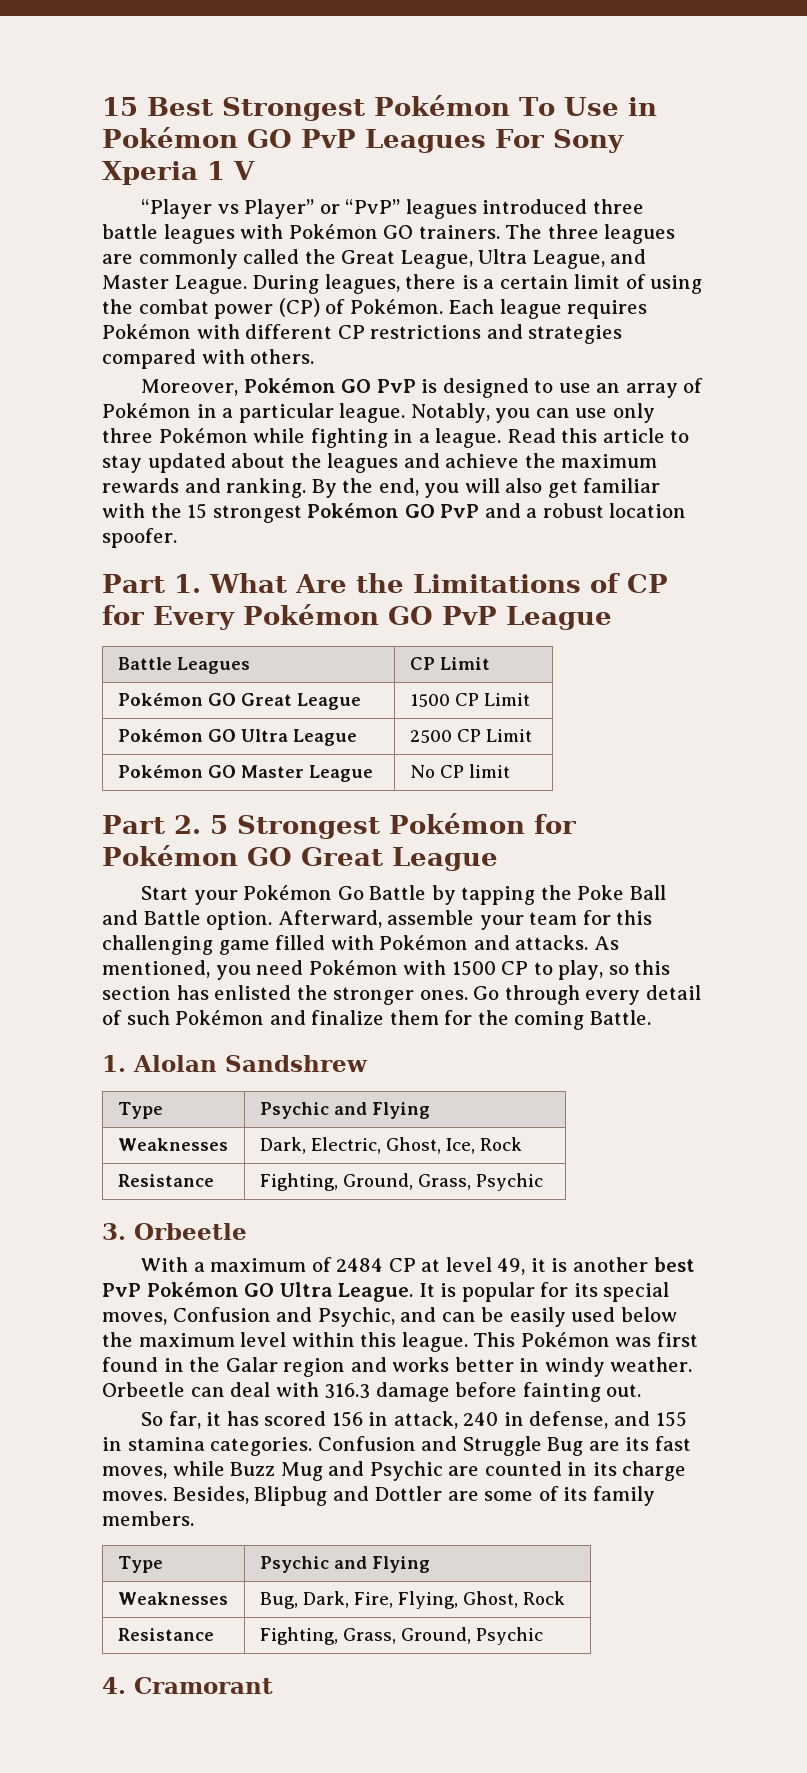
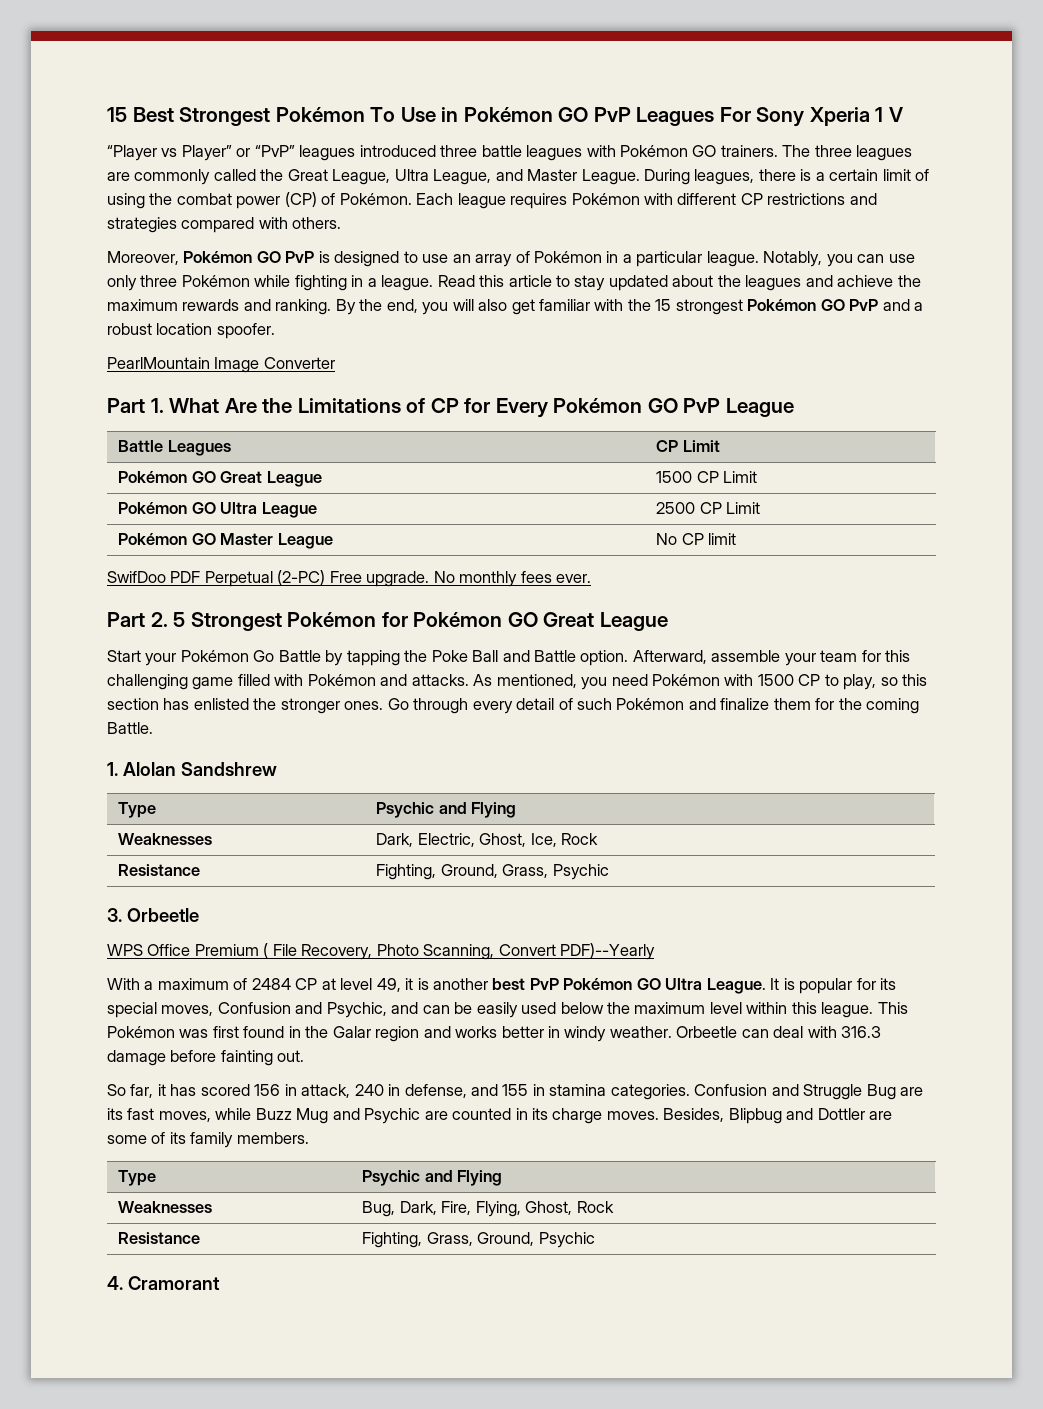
+ PearlMountain Image Converter
+ SwifDoo PDF Perpetual (2-PC) Free upgrade. No monthly fees ever.
+ WPS Office Premium ( File Recovery, Photo Scanning, Convert PDF)--Yearly

